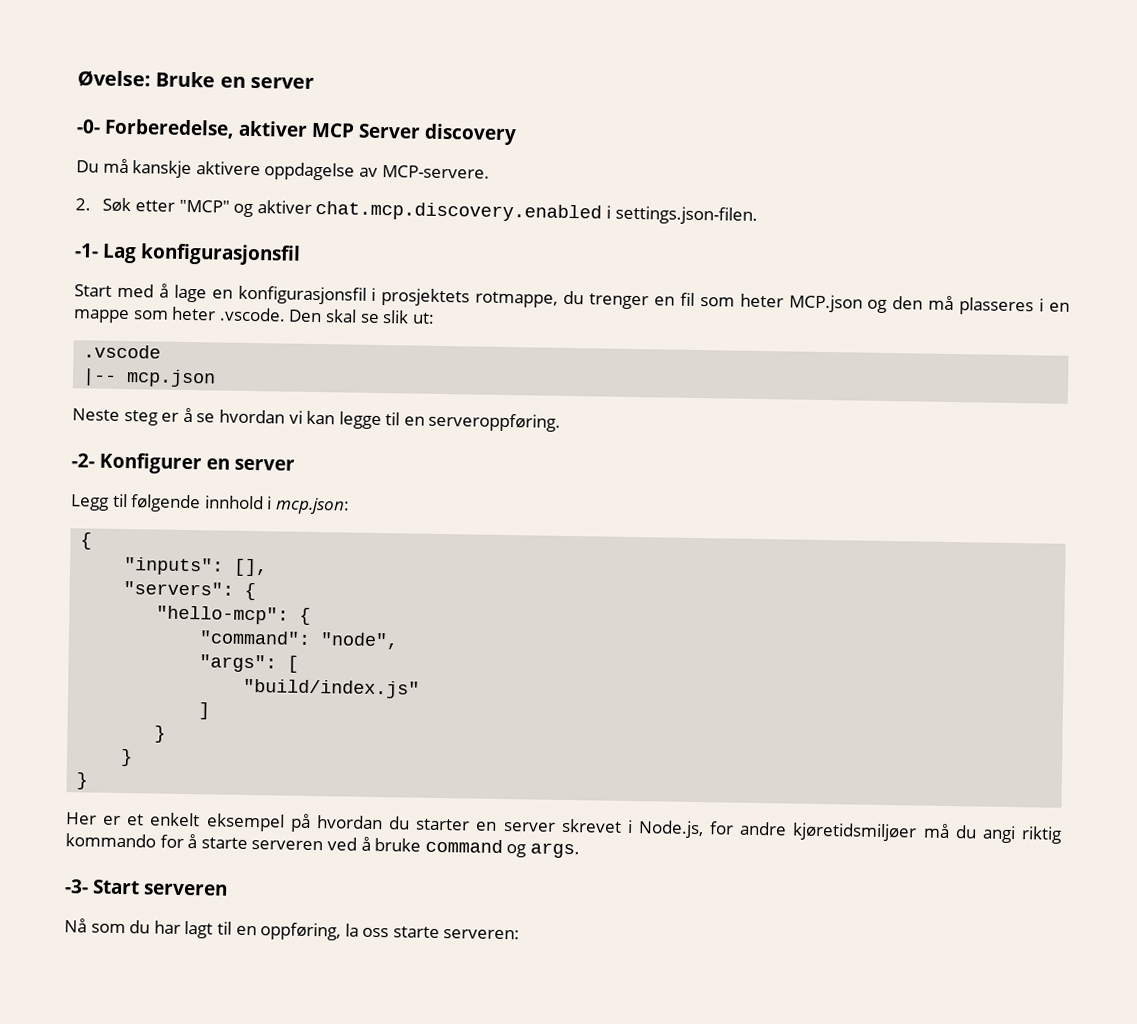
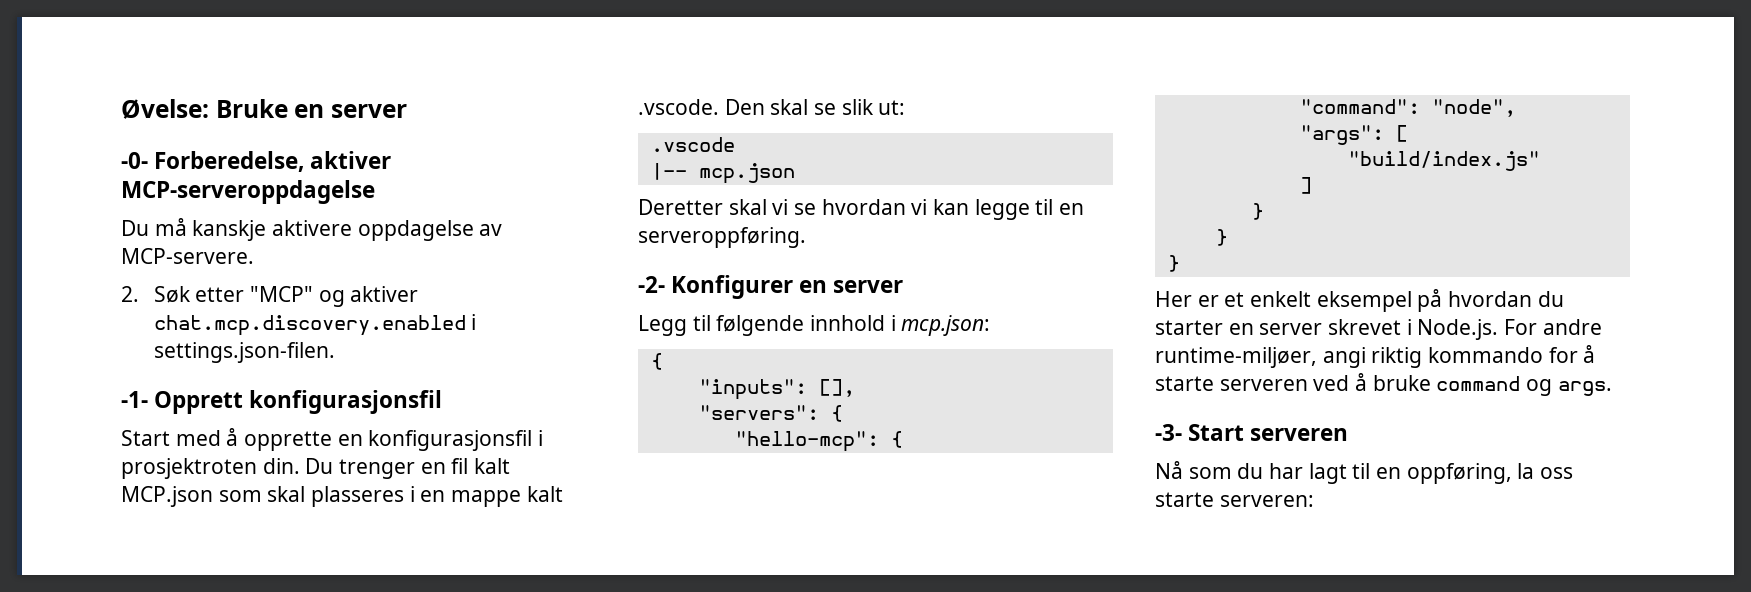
- -0- Forberedelse, aktiver MCP Server discovery
+ -0- Forberedelse, aktiver MCP-serveroppdagelse
- -1- Lag konfigurasjonsfil
+ -1- Opprett konfigurasjonsfil
- Start med å lage en konfigurasjonsfil i prosjektets rotmappe, du trenger en fil som heter MCP.json og den må plasseres i en mappe som heter .vscode. Den skal se slik ut:
+ Start med å opprette en konfigurasjonsfil i prosjektroten din. Du trenger en fil kalt MCP.json som skal plasseres i en mappe kalt .vscode. Den skal se slik ut:
- Neste steg er å se hvordan vi kan legge til en serveroppføring.
+ Deretter skal vi se hvordan vi kan legge til en serveroppføring.
- Her er et enkelt eksempel på hvordan du starter en server skrevet i Node.js, for andre kjøretidsmiljøer må du angi riktig kommando for å starte serveren ved å bruke command og args.
+ Her er et enkelt eksempel på hvordan du starter en server skrevet i Node.js. For andre runtime-miljøer, angi riktig kommando for å starte serveren ved å bruke command og args.

